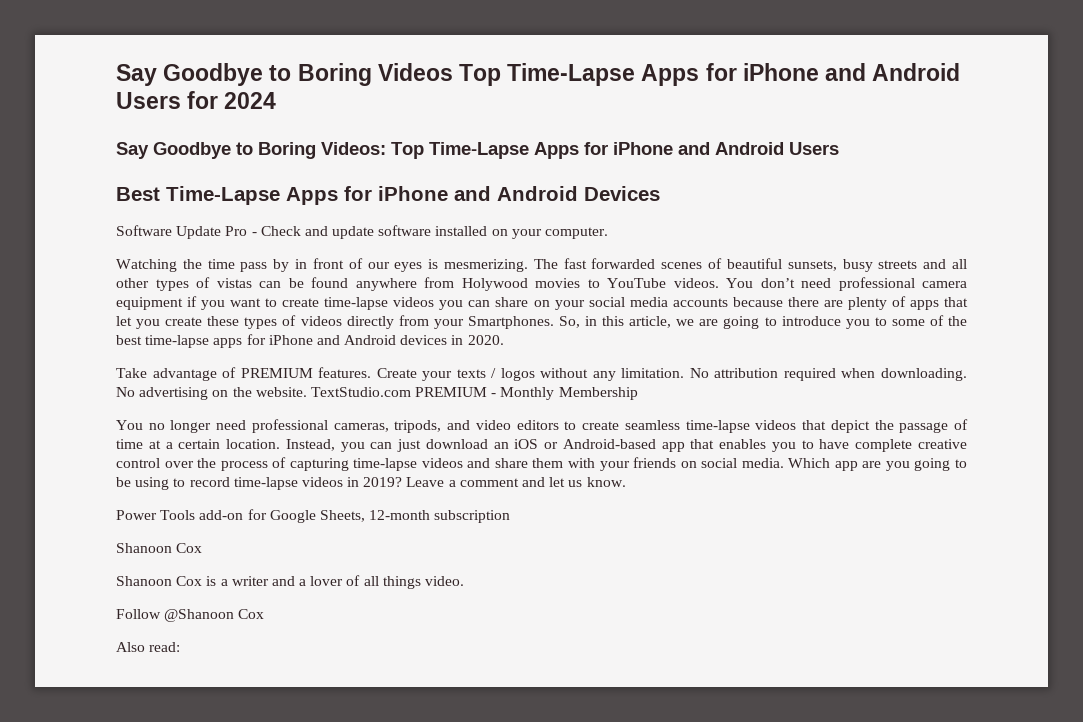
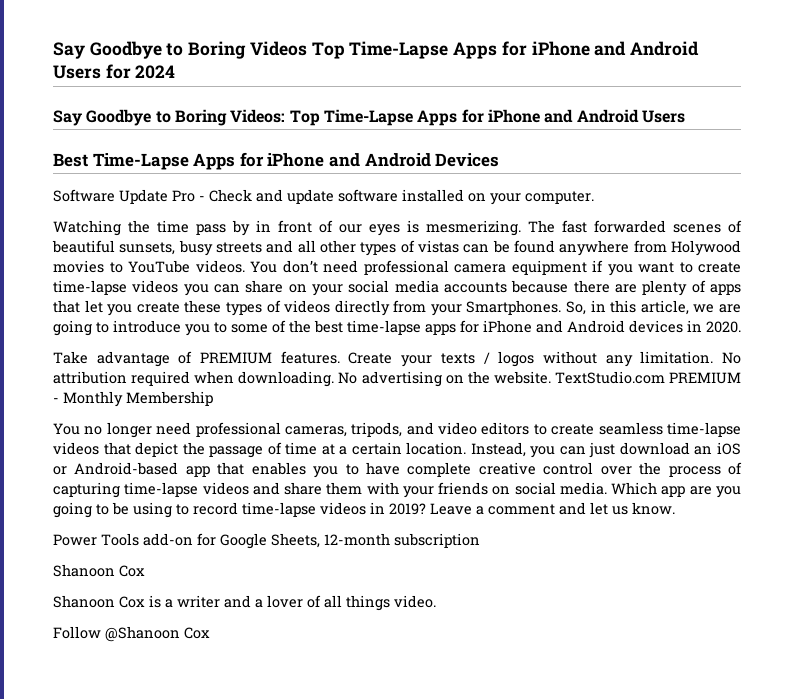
- Also read:

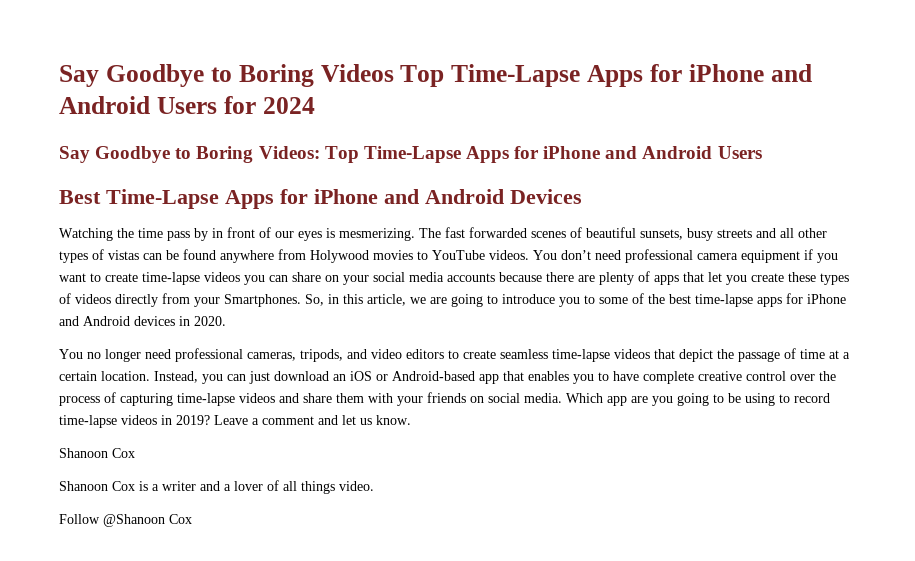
- Software Update Pro - Check and update software installed on your computer.
- Take advantage of PREMIUM features. Create your texts / logos without any limitation. No attribution required when downloading. No advertising on the website. TextStudio.com PREMIUM - Monthly Membership
- Power Tools add-on for Google Sheets, 12-month subscription

